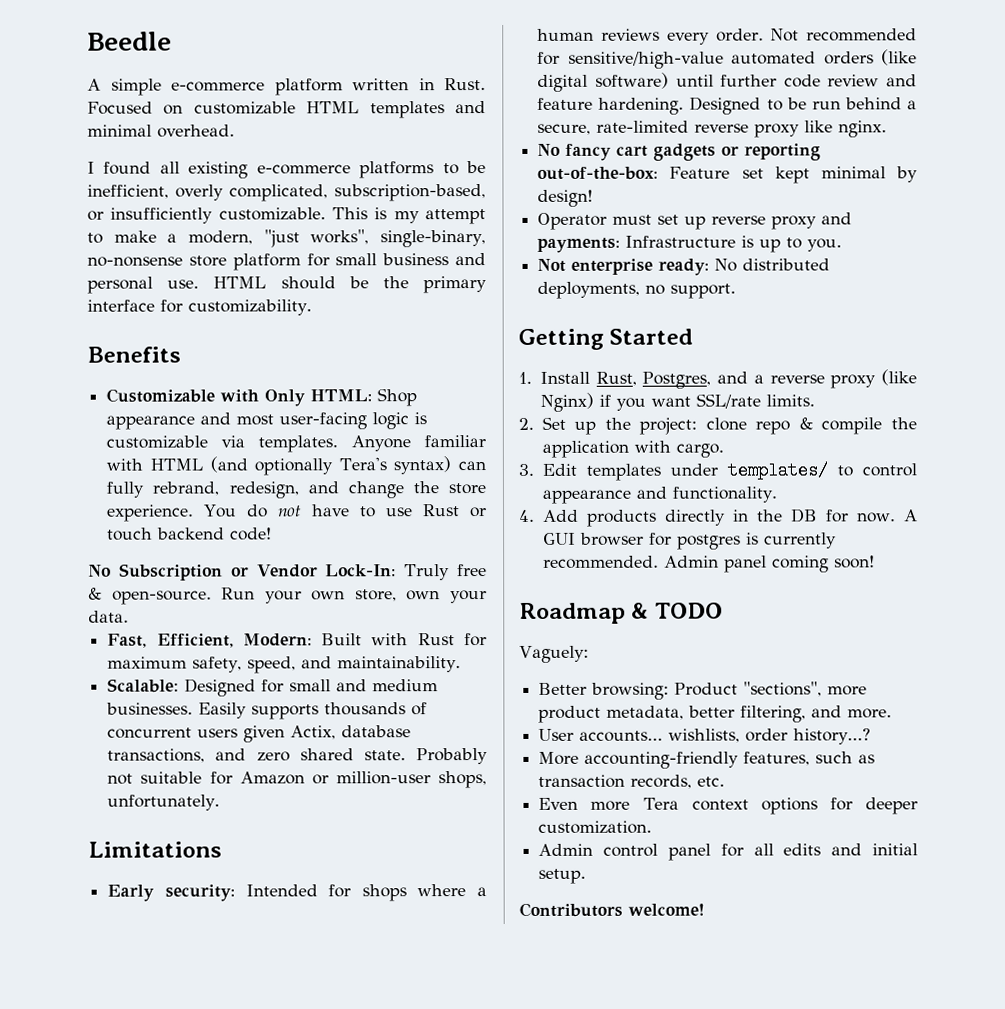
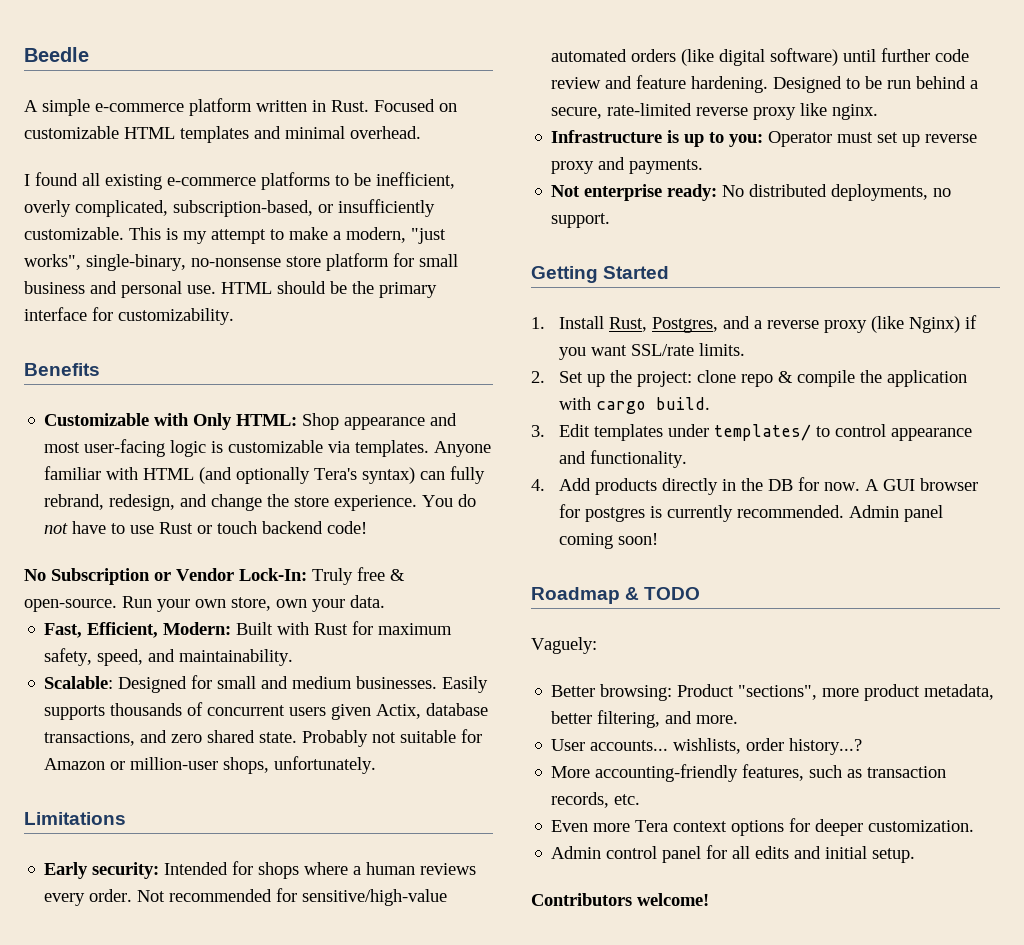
- No fancy cart gadgets or reporting out-of-the-box: Feature set kept minimal by design!
- Operator must set up reverse proxy and payments: Infrastructure is up to you.
+ Infrastructure is up to you: Operator must set up reverse proxy and payments.
- 2. Set up the project: clone repo & compile the application with cargo.
+ 2. Set up the project: clone repo & compile the application with cargo build.

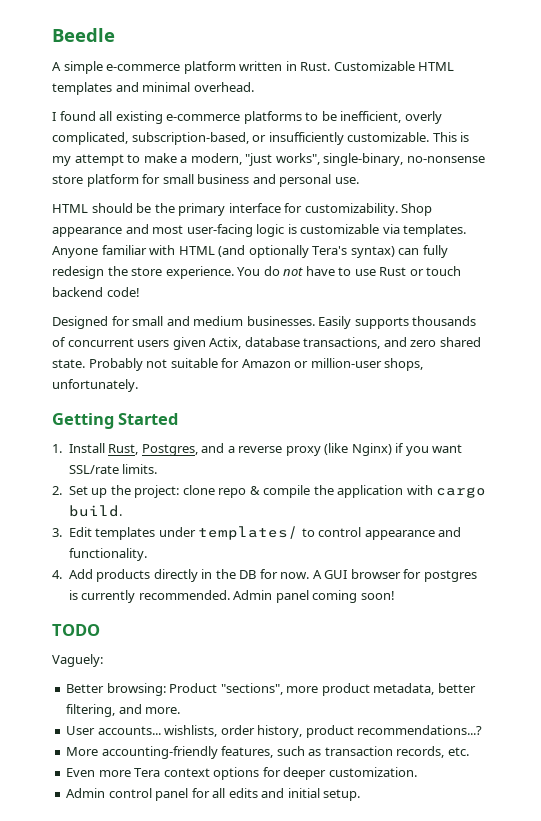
- Focused on customizable HTML templates and minimal overhead.
+ Customizable HTML templates and minimal overhead.
- This is my attempt to make a modern, "just works", single-binary, no-nonsense store platform for small business and personal use. HTML should be the primary interface for customizability.
- Benefits
- Customizable with Only HTML: Shop appearance and most user-facing logic is customizable via templates.
+ This is my attempt to make a modern, "just works", single-binary, no-nonsense store platform for small business and personal use.
+ HTML should be the primary interface for customizability. Shop appearance and most user-facing logic is customizable via templates.
- Anyone familiar with HTML (and optionally Tera's syntax) can fully rebrand, redesign, and change the store experience.
+ Anyone familiar with HTML (and optionally Tera's syntax) can fully redesign the store experience.
- No Subscription or Vendor Lock-In: Truly free & open-source. Run your own store, own your data.
- Fast, Efficient, Modern: Built with Rust for maximum safety, speed, and maintainability.
- Scalable: Designed for small and medium businesses.
+ Designed for small and medium businesses.
- Limitations
- Early security: Intended for shops where a human reviews every order. Not recommended for sensitive/high-value automated orders (like digital software) until further code review and feature hardening. Designed to be run behind a secure, rate-limited reverse proxy like nginx.
- Infrastructure is up to you: Operator must set up reverse proxy and payments.
- Not enterprise ready: No distributed deployments, no support.
- Roadmap & TODO
+ TODO
- User accounts... wishlists, order history...?
+ User accounts... wishlists, order history, product recommendations...?
- Contributors welcome!

